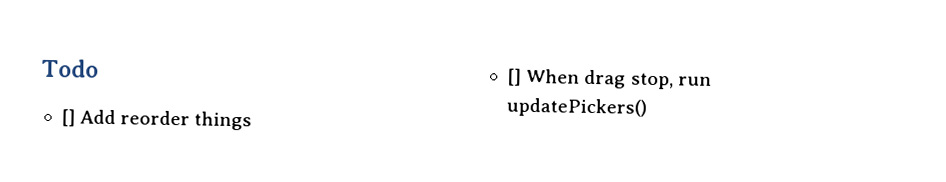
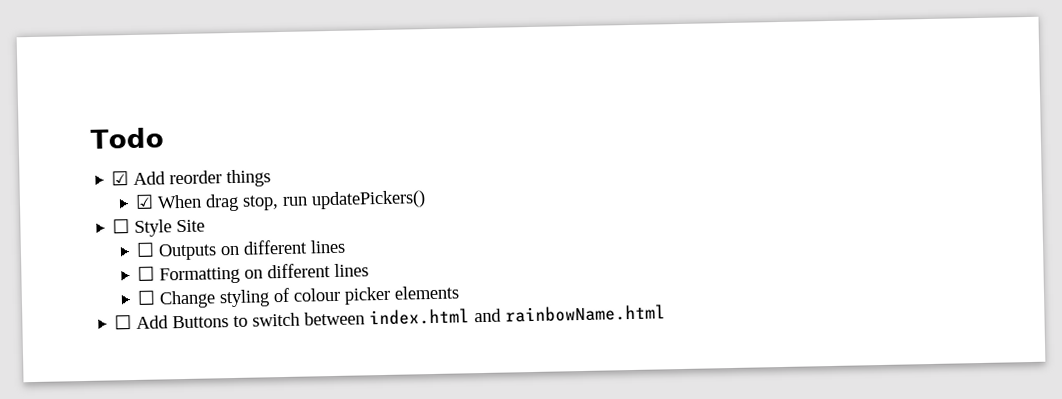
- [] Add reorder things
+ ☑ Add reorder things
- [] When drag stop, run updatePickers()
+ ☑ When drag stop, run updatePickers()
+ ☐ Style Site
+ ☐ Outputs on different lines
+ ☐ Formatting on different lines
+ ☐ Change styling of colour picker elements
+ ☐ Add Buttons to switch between index.html and rainbowName.html

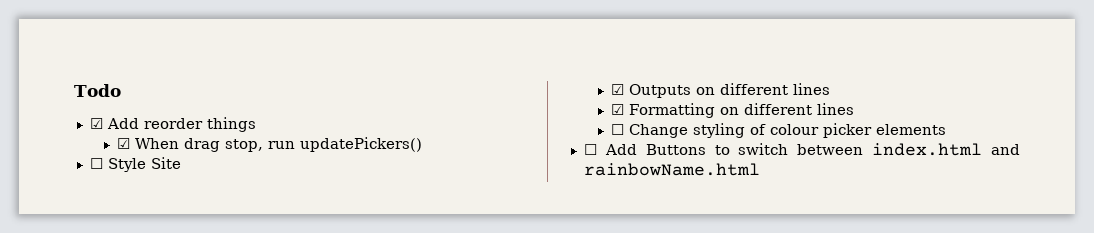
- ☐ Outputs on different lines
+ ☑ Outputs on different lines
- ☐ Formatting on different lines
+ ☑ Formatting on different lines

